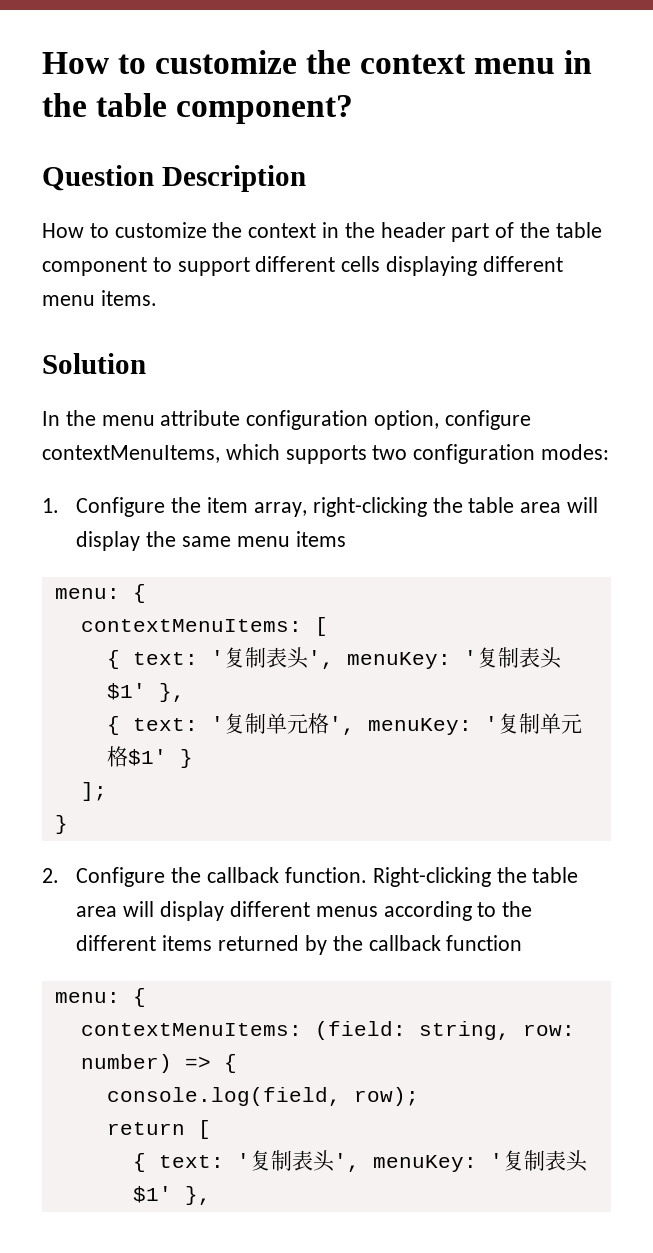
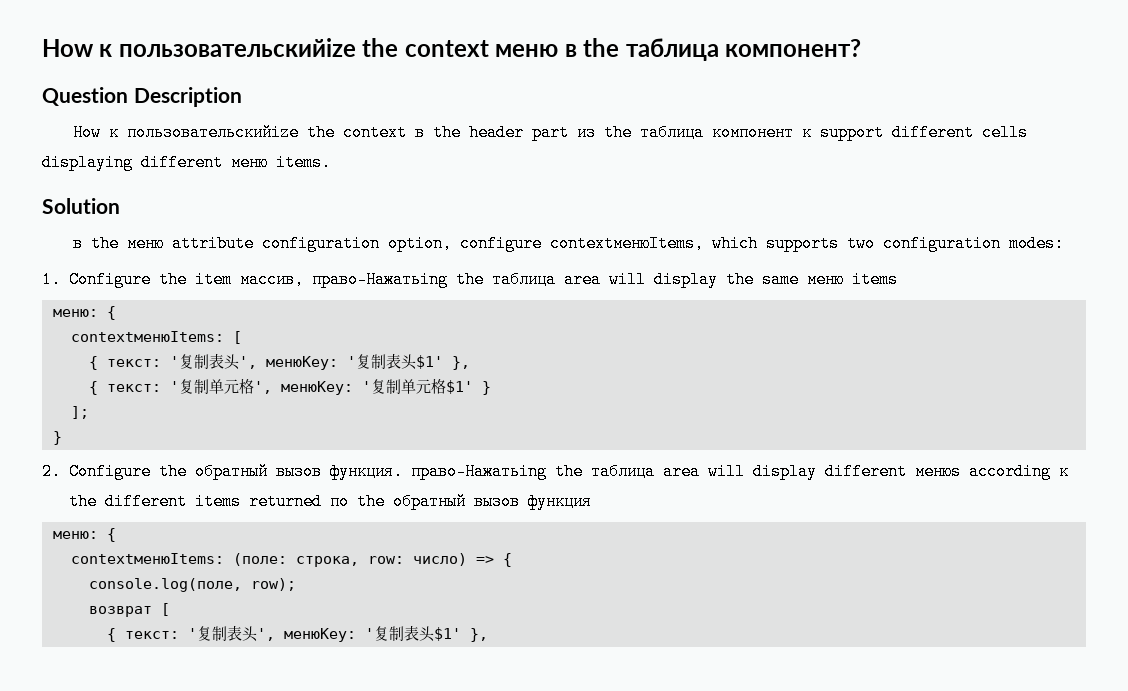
- How to customize the context menu in the table component?
+ How к пользовательскийize the context меню в the таблица компонент?
- How to customize the context in the header part of the table component to support different cells displaying different menu items.
+ How к пользовательскийize the context в the header part из the таблица компонент к support different cells displaying different меню items.
- In the menu attribute configuration option, configure contextMenuItems, which supports two configuration modes:
+ в the меню attribute configuration option, configure contextменюItems, which supports two configuration modes:
- 1. Configure the item array, right-clicking the table area will display the same menu items
- menu: {
- contextMenuItems: [
- { text: '复制表头', menuKey: '复制表头$1' },
+ 1. Configure the item массив, право-Нажатьing the таблица area will display the same меню items
+ меню: {
+ contextменюItems: [
+ { текст: '复制表头', менюKey: '复制表头$1' },
- { text: '复制单元格', menuKey: '复制单元格$1' }
+ { текст: '复制单元格', менюKey: '复制单元格$1' }
- 2. Configure the callback function. Right-clicking the table area will display different menus according to the different items returned by the callback function
- menu: {
- contextMenuItems: (field: string, row: number) => {
+ 2. Configure the обратный вызов функция. право-Нажатьing the таблица area will display different менюs according к the different items returned по the обратный вызов функция
+ меню: {
+ contextменюItems: (поле: строка, row: число) => {
- console.log(field, row);
+ console.log(поле, row);
- return [
- { text: '复制表头', menuKey: '复制表头$1' },
+ возврат [
+ { текст: '复制表头', менюKey: '复制表头$1' },

